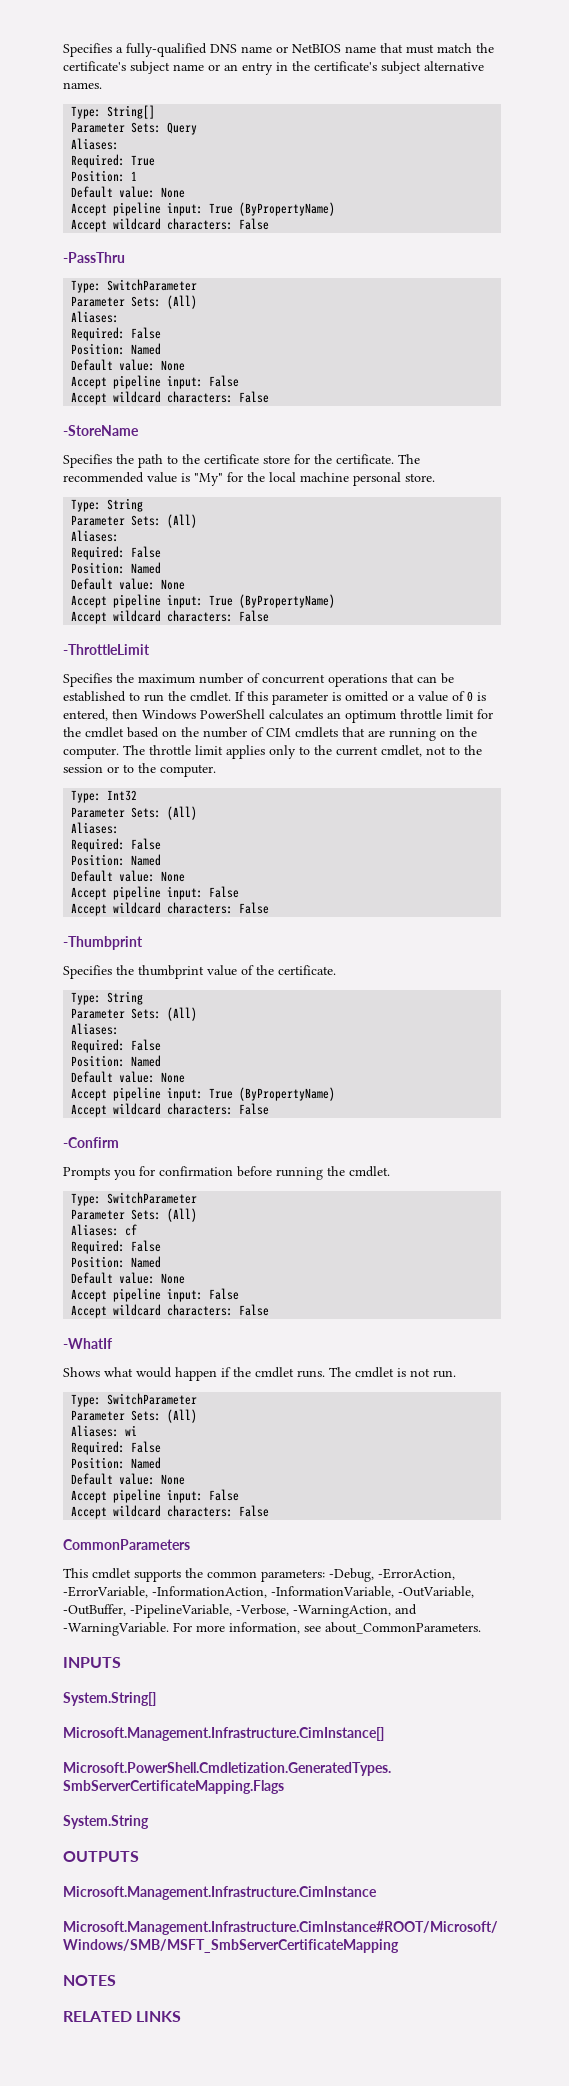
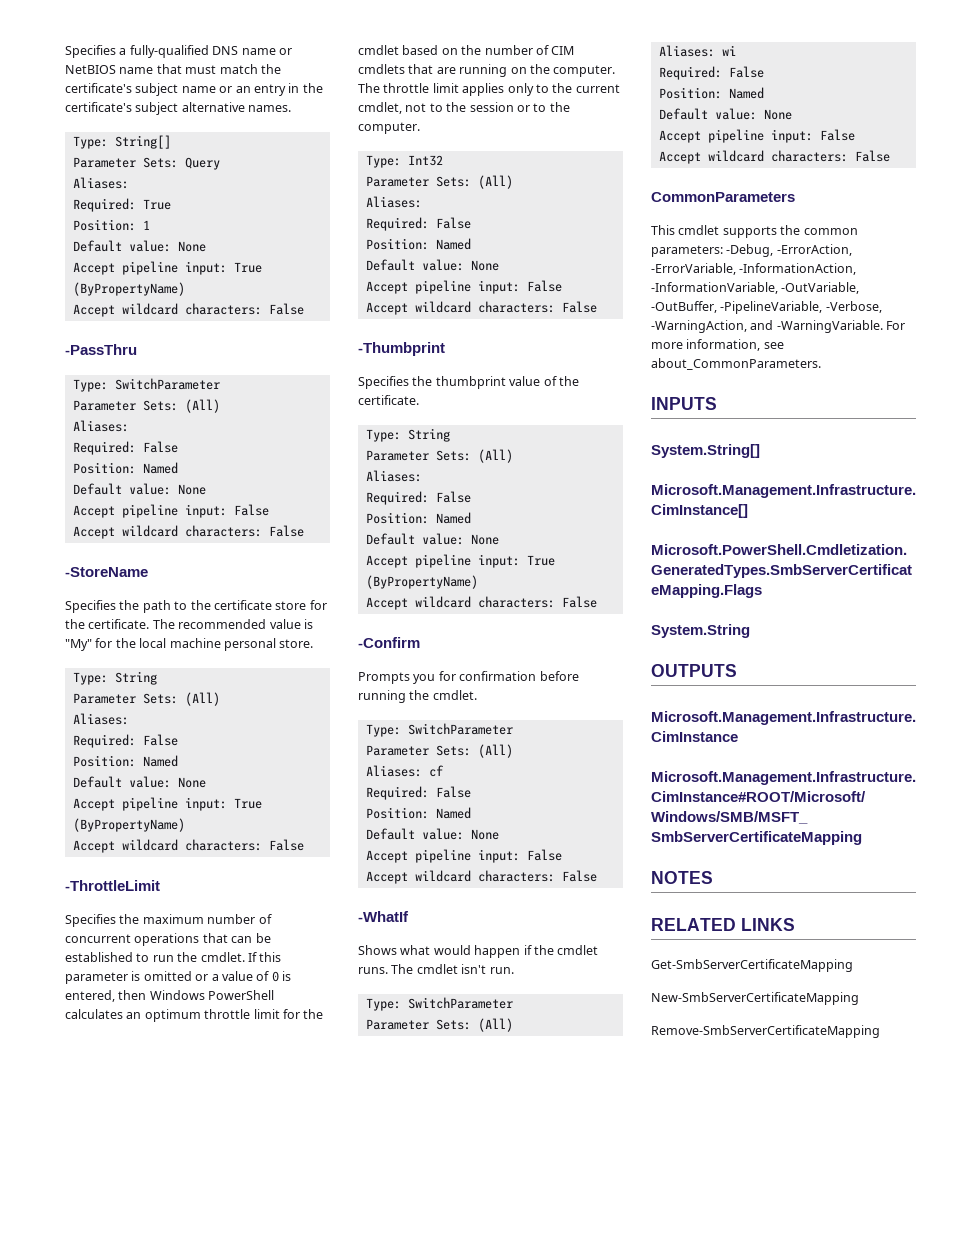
- The cmdlet is not run.
+ The cmdlet isn't run.
+ Get-SmbServerCertificateMapping
+ New-SmbServerCertificateMapping
+ Remove-SmbServerCertificateMapping

